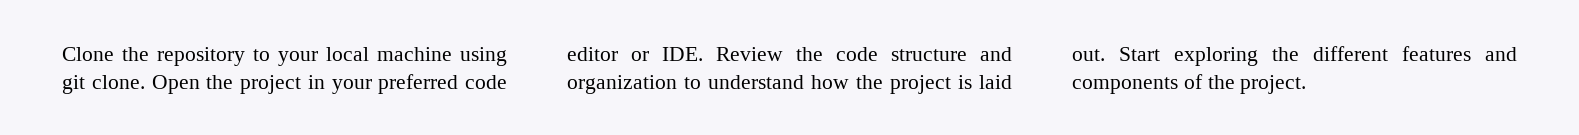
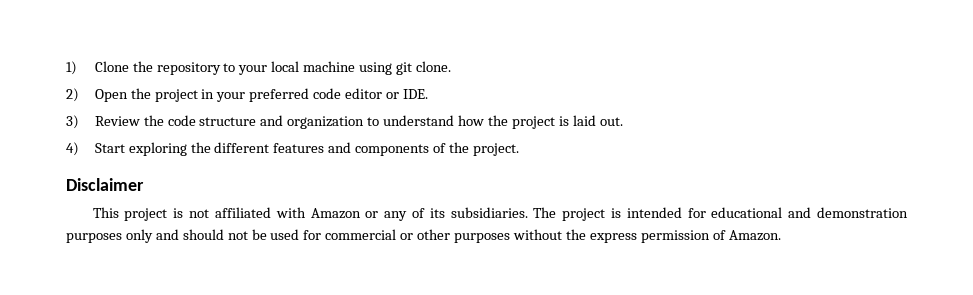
- Clone the repository to your local machine using git clone. Open the project in your preferred code editor or IDE. Review the code structure and organization to understand how the project is laid out. Start exploring the different features and components of the project.
+ 1) Clone the repository to your local machine using git clone.
+ 2) Open the project in your preferred code editor or IDE.
+ 3) Review the code structure and organization to understand how the project is laid out.
+ 4) Start exploring the different features and components of the project.
+ Disclaimer
+ This project is not affiliated with Amazon or any of its subsidiaries. The project is intended for educational and demonstration purposes only and should not be used for commercial or other purposes without the express permission of Amazon.

